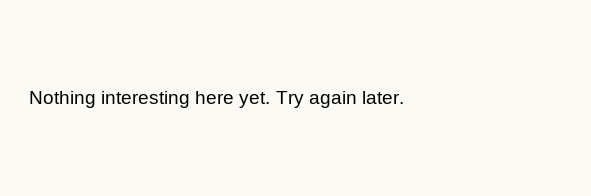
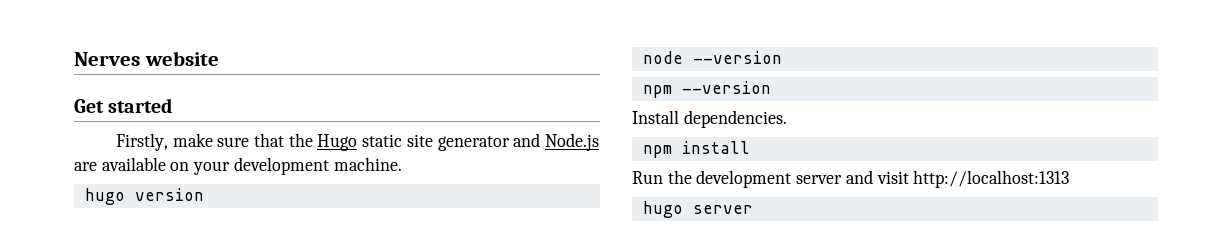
- Nothing interesting here yet. Try again later.
+ Nerves website
+ Get started
+ Firstly, make sure that the Hugo static site generator and Node.js are available on your development machine.
+ hugo version
+ node --version
+ npm --version
+ Install dependencies.
+ npm install
+ Run the development server and visit http://localhost:1313
+ hugo server

